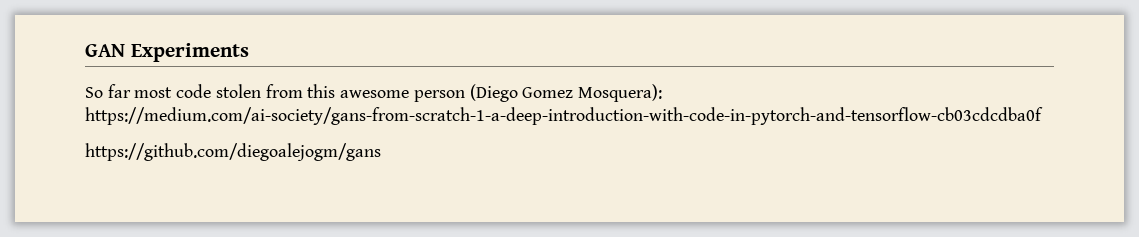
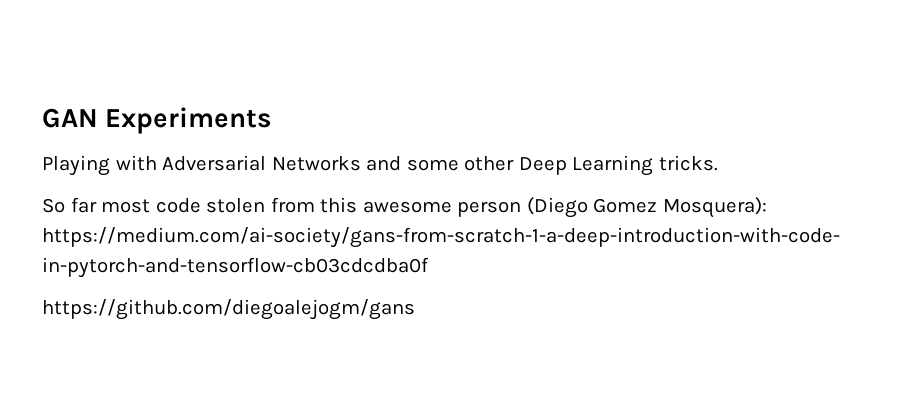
+ Playing with Adversarial Networks and some other Deep Learning tricks.

